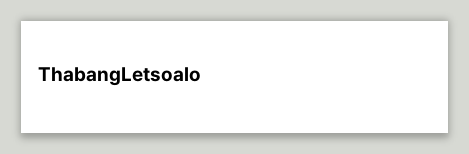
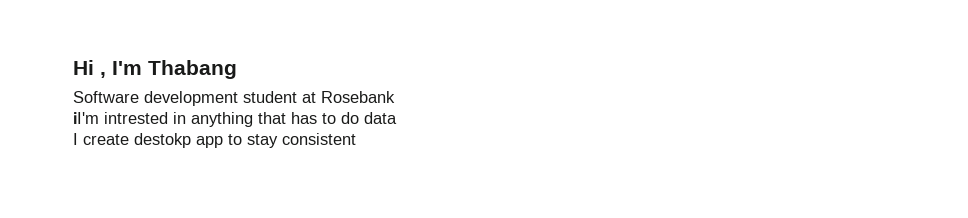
- ThabangLetsoalo
+ Hi , I'm Thabang
+ Software development student at Rosebank
+ ℹI'm intrested in anything that has to do data
+ I create destokp app to stay consistent

